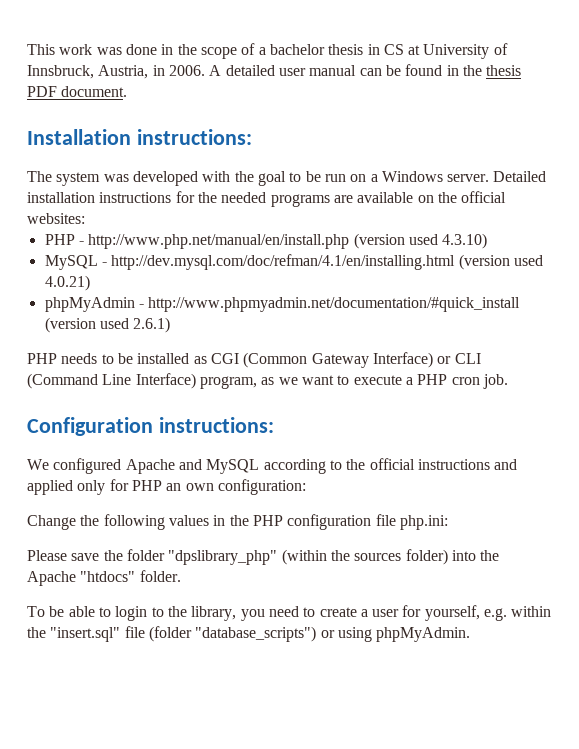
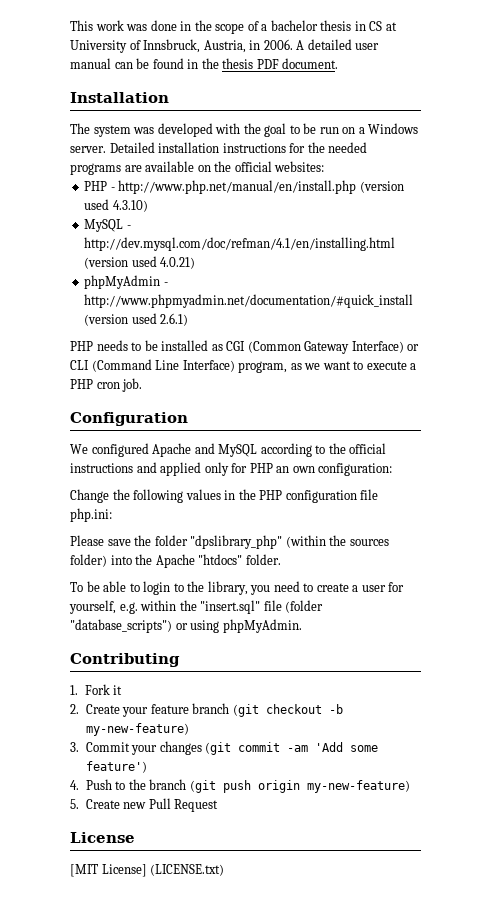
- Installation instructions:
+ Installation
- Configuration instructions:
+ Configuration
+ Contributing
+ 1. Fork it
+ 2. Create your feature branch (git checkout -b my-new-feature)
+ 3. Commit your changes (git commit -am 'Add some feature')
+ 4. Push to the branch (git push origin my-new-feature)
+ 5. Create new Pull Request
+ License
+ [MIT License] (LICENSE.txt)

